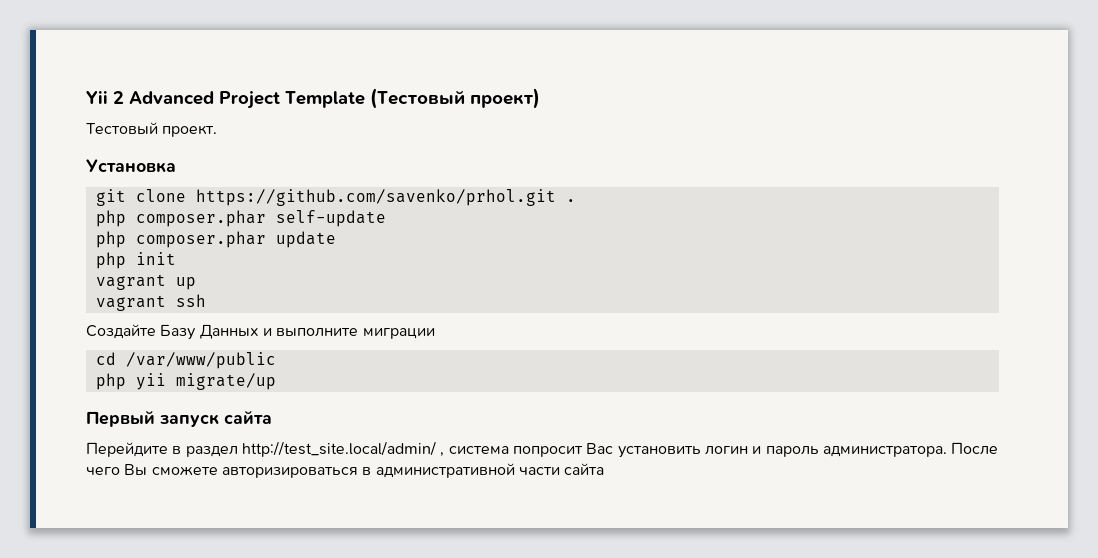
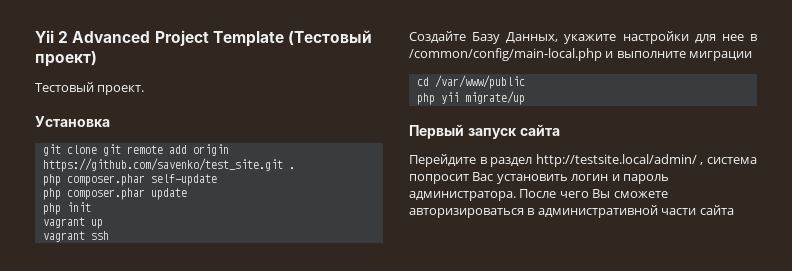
- git clone https://github.com/savenko/prhol.git .
+ git clone git remote add origin https://github.com/savenko/test_site.git .
- Создайте Базу Данных и выполните миграции
+ Создайте Базу Данных, укажите настройки для нее в /common/config/main-local.php и выполните миграции
- Перейдите в раздел http://test_site.local/admin/ , система попросит Вас установить логин и пароль администратора.
+ Перейдите в раздел http://testsite.local/admin/ , система попросит Вас установить логин и пароль администратора.

